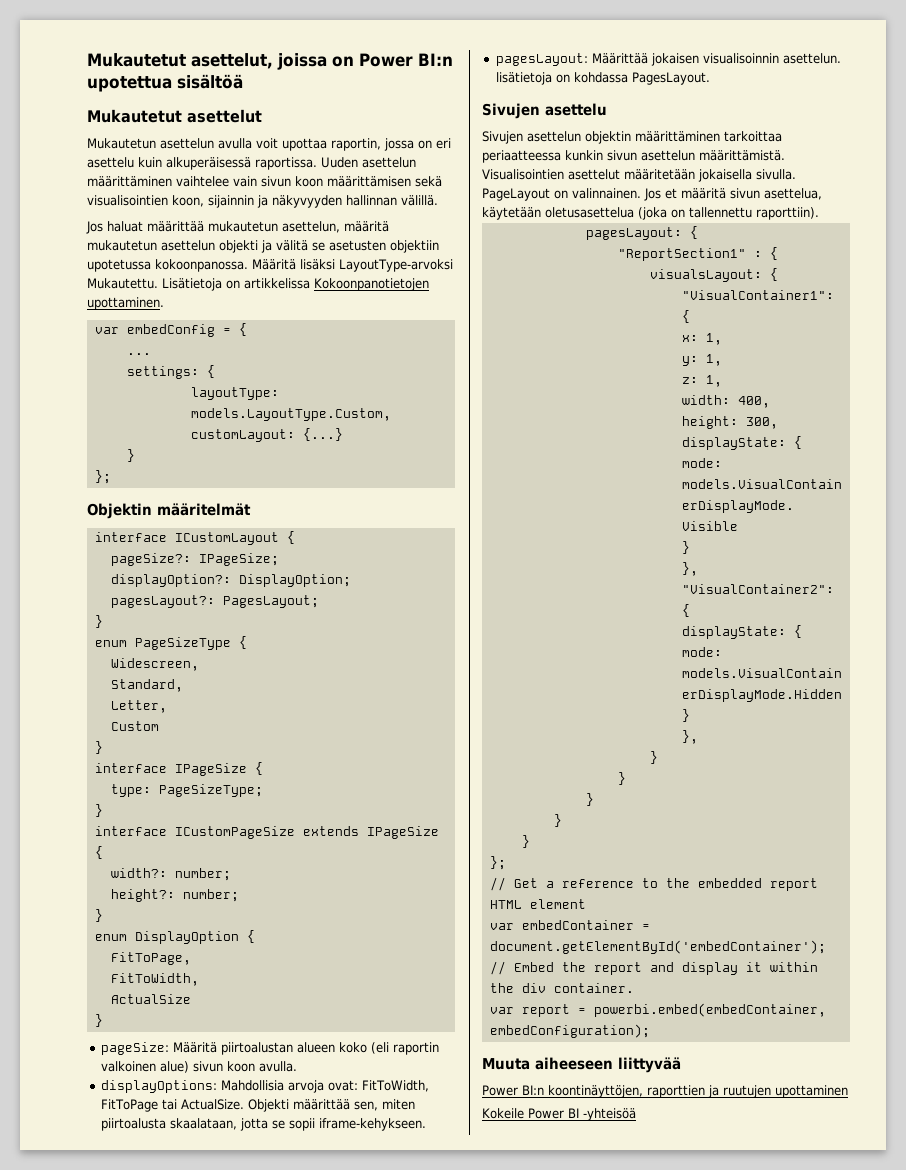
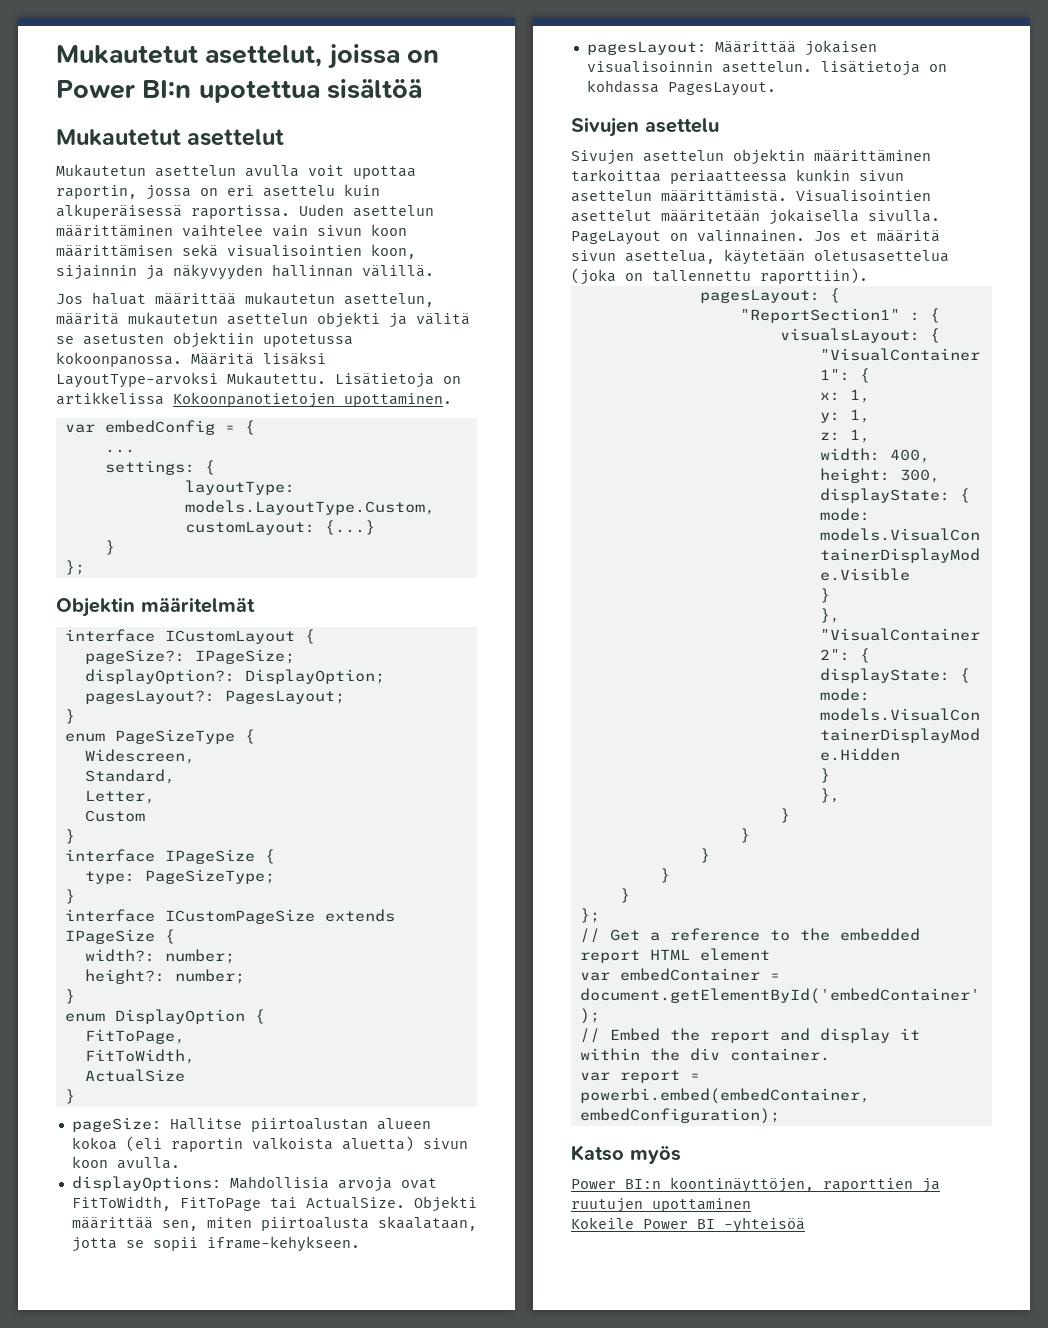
- pageSize: Määritä piirtoalustan alueen koko (eli raportin valkoinen alue) sivun koon avulla.
+ pageSize: Hallitse piirtoalustan alueen kokoa (eli raportin valkoista aluetta) sivun koon avulla.
- displayOptions: Mahdollisia arvoja ovat: FitToWidth, FitToPage tai ActualSize.
+ displayOptions: Mahdollisia arvoja ovat FitToWidth, FitToPage tai ActualSize.
- Muuta aiheeseen liittyvää
+ Katso myös

